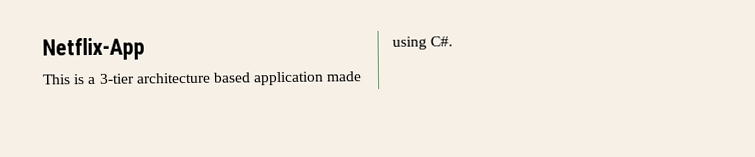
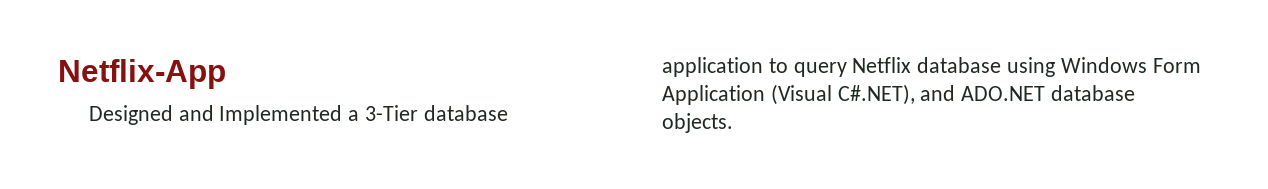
- This is a 3-tier architecture based application made using C#.
+ Designed and Implemented a 3-Tier database application to query Netflix database using Windows Form Application (Visual C#.NET), and ADO.NET database objects.

